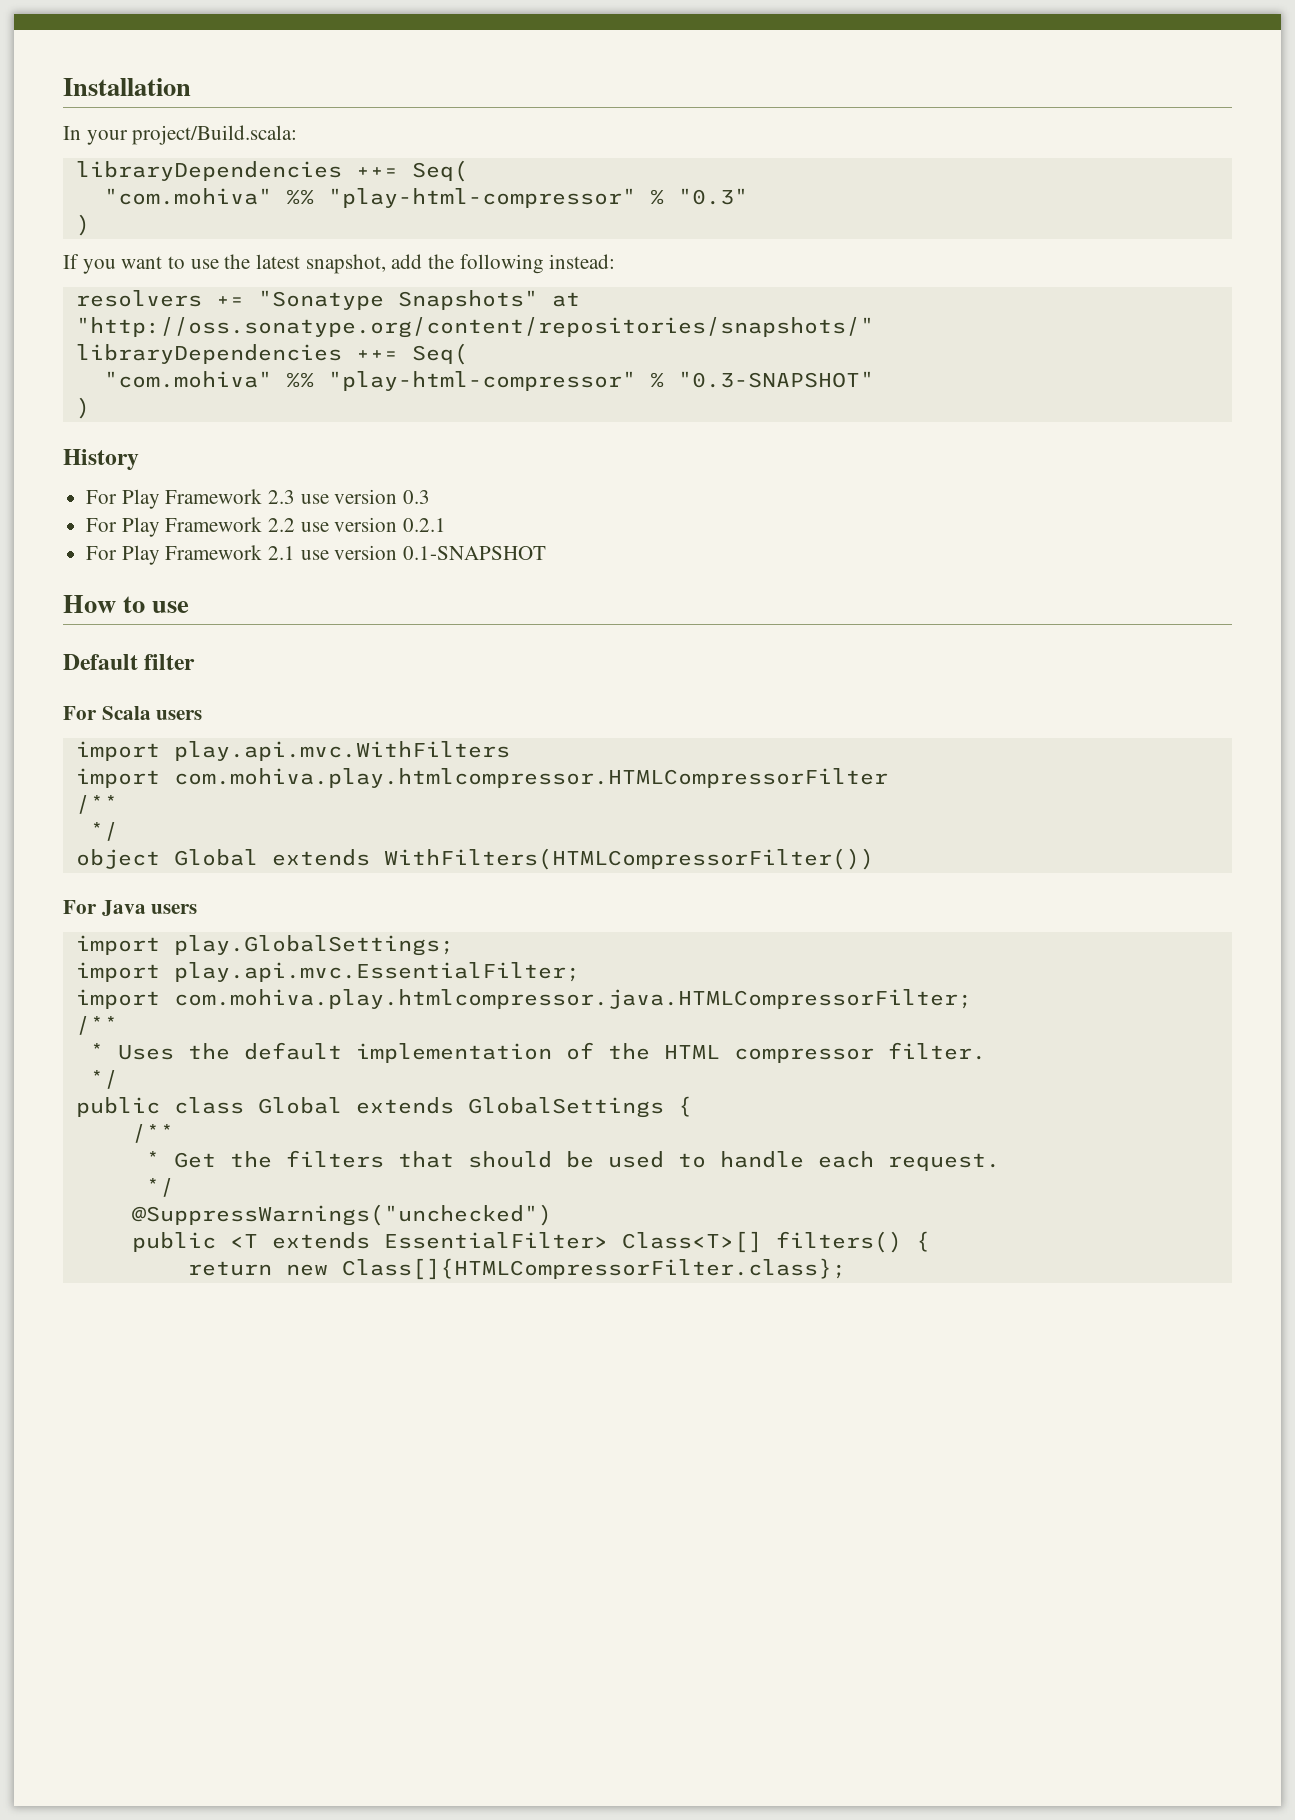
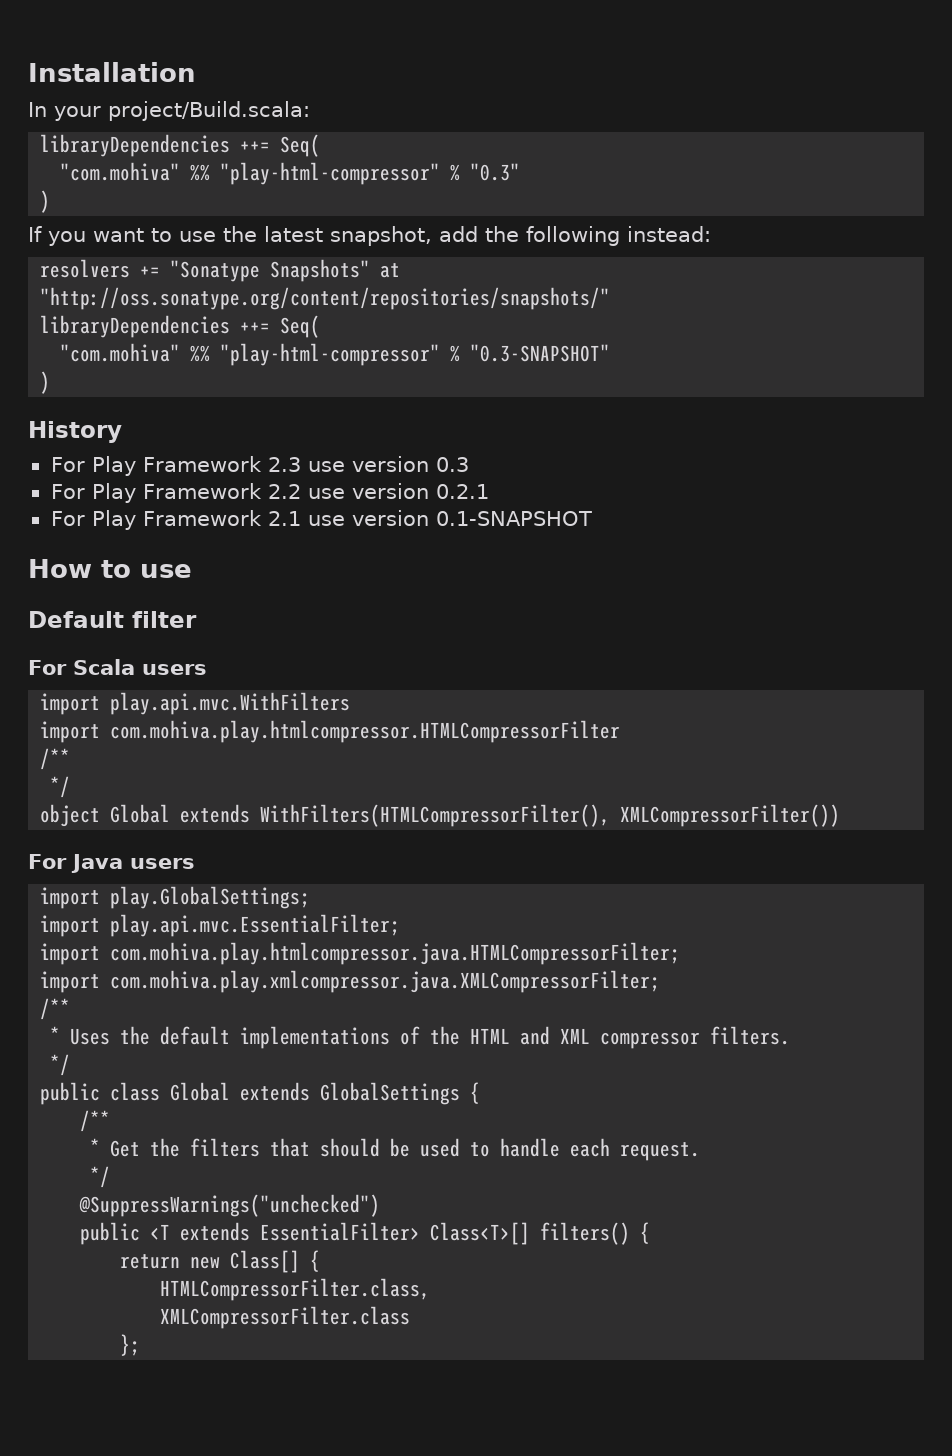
- object Global extends WithFilters(HTMLCompressorFilter())
+ object Global extends WithFilters(HTMLCompressorFilter(), XMLCompressorFilter())
+ import com.mohiva.play.xmlcompressor.java.XMLCompressorFilter;
- * Uses the default implementation of the HTML compressor filter.
+ * Uses the default implementations of the HTML and XML compressor filters.
- return new Class[]{HTMLCompressorFilter.class};
+ return new Class[] {
+ HTMLCompressorFilter.class,
+ XMLCompressorFilter.class
+ };

